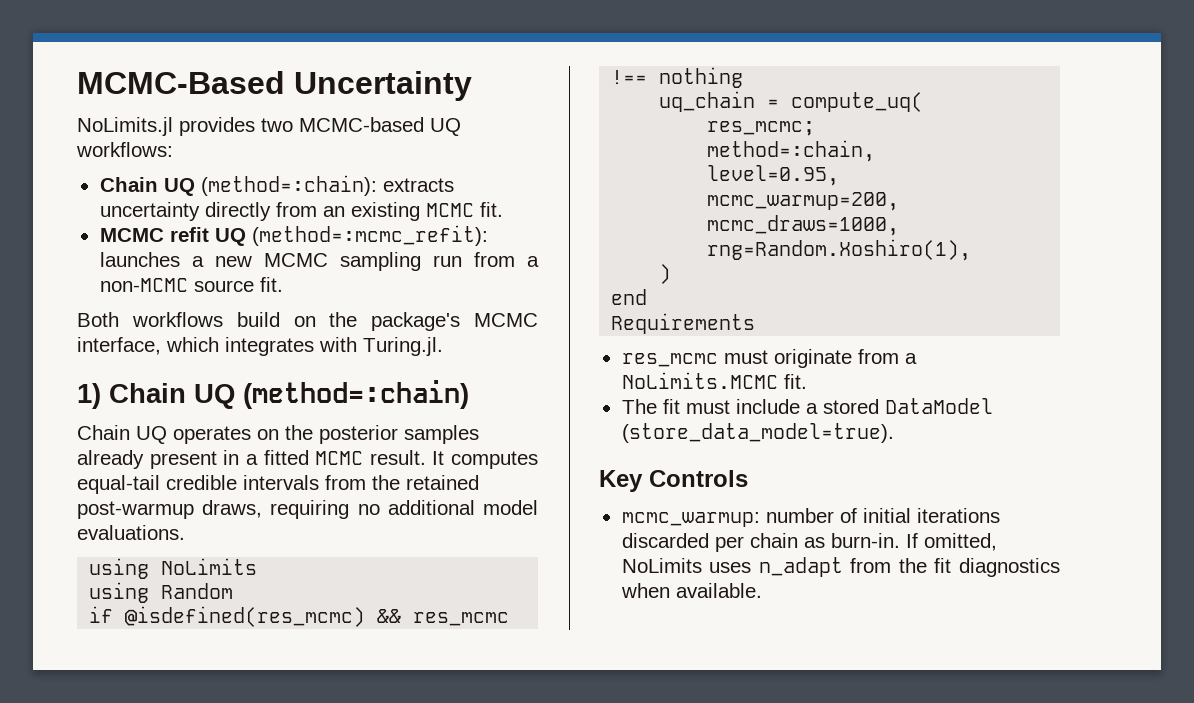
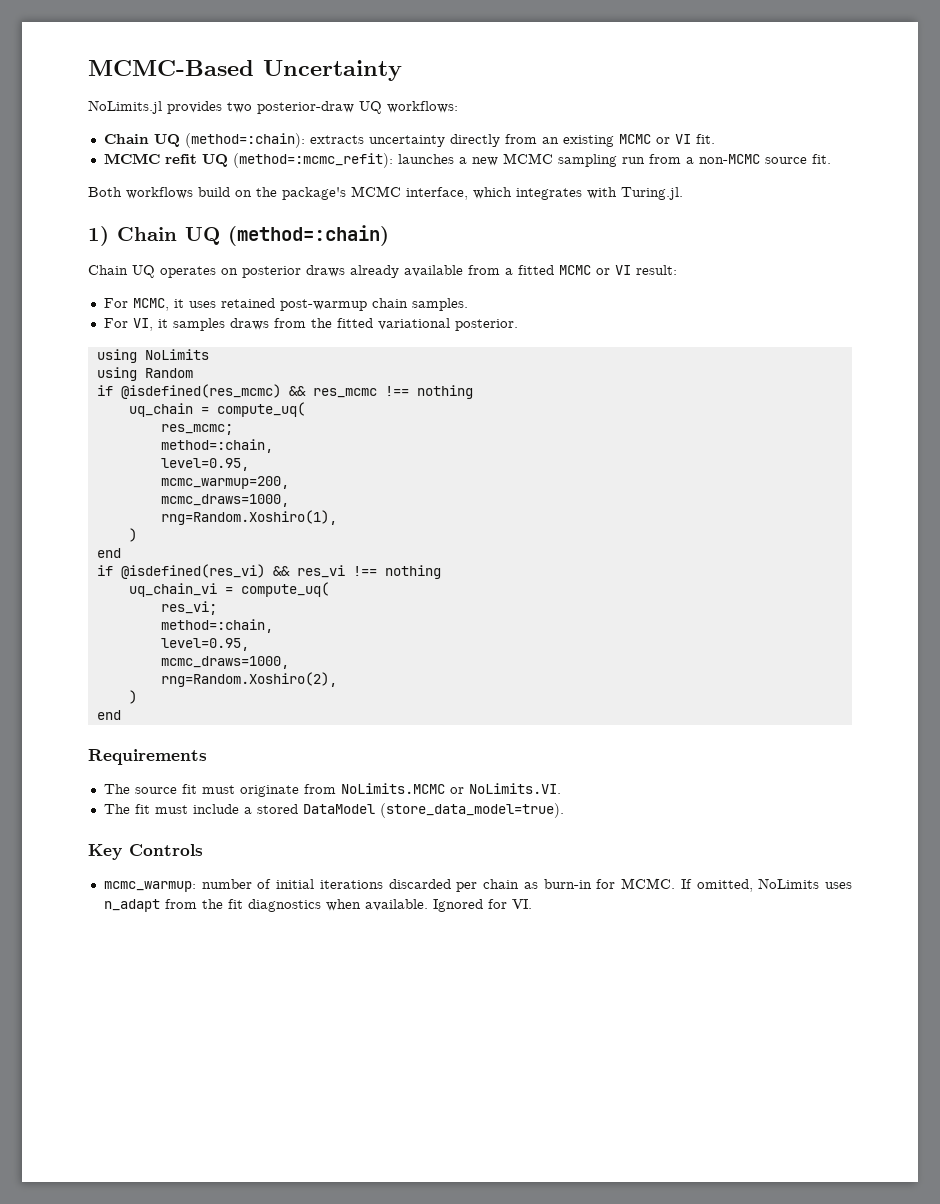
- NoLimits.jl provides two MCMC-based UQ workflows:
+ NoLimits.jl provides two posterior-draw UQ workflows:
- Chain UQ (method=:chain): extracts uncertainty directly from an existing MCMC fit.
+ Chain UQ (method=:chain): extracts uncertainty directly from an existing MCMC or VI fit.
- Chain UQ operates on the posterior samples already present in a fitted MCMC result. It computes equal-tail credible intervals from the retained post-warmup draws, requiring no additional model evaluations.
+ Chain UQ operates on posterior draws already available from a fitted MCMC or VI result:
+ For MCMC, it uses retained post-warmup chain samples.
+ For VI, it samples draws from the fitted variational posterior.
+ if @isdefined(res_vi) && res_vi !== nothing
+ uq_chain_vi = compute_uq(
+ res_vi;
+ method=:chain,
+ level=0.95,
+ mcmc_draws=1000,
+ rng=Random.Xoshiro(2),
+ )
+ end
  Requirements
- res_mcmc must originate from a NoLimits.MCMC fit.
+ The source fit must originate from NoLimits.MCMC or NoLimits.VI.
- mcmc_warmup: number of initial iterations discarded per chain as burn-in.
+ mcmc_warmup: number of initial iterations discarded per chain as burn-in for MCMC.
+ Ignored for VI.

